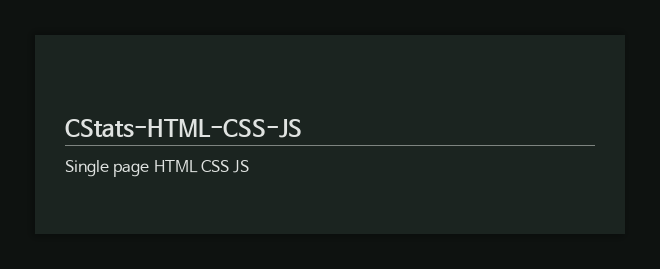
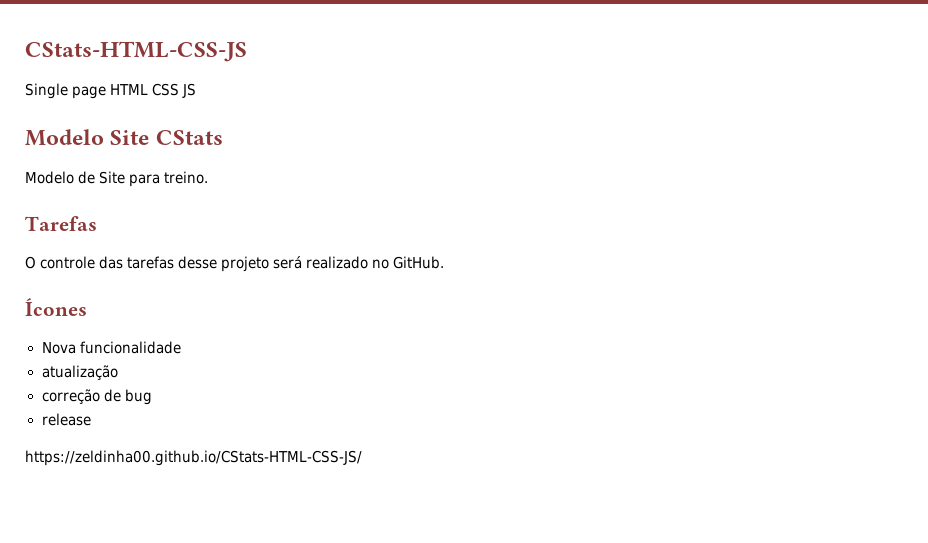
+ Modelo Site CStats
+ Modelo de Site para treino.
+ Tarefas
+ O controle das tarefas desse projeto será realizado no GitHub.
+ Ícones
+ Nova funcionalidade
+ atualização
+ correção de bug
+ release
+ https://zeldinha00.github.io/CStats-HTML-CSS-JS/

